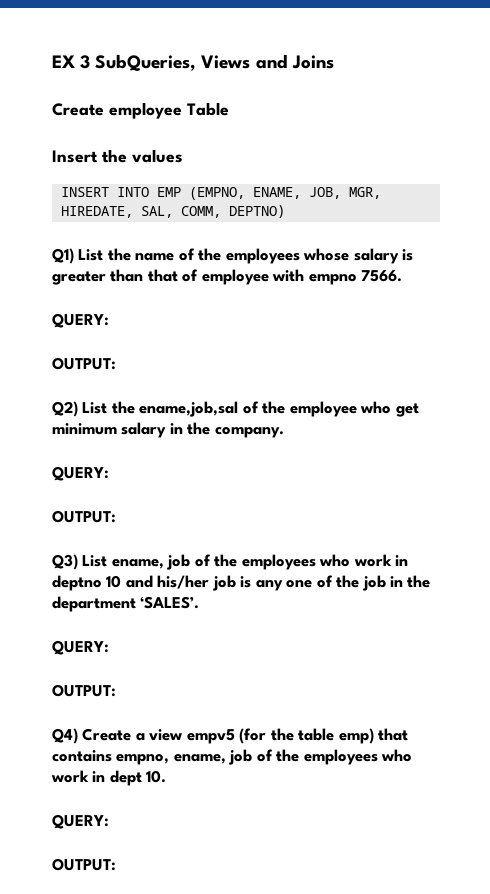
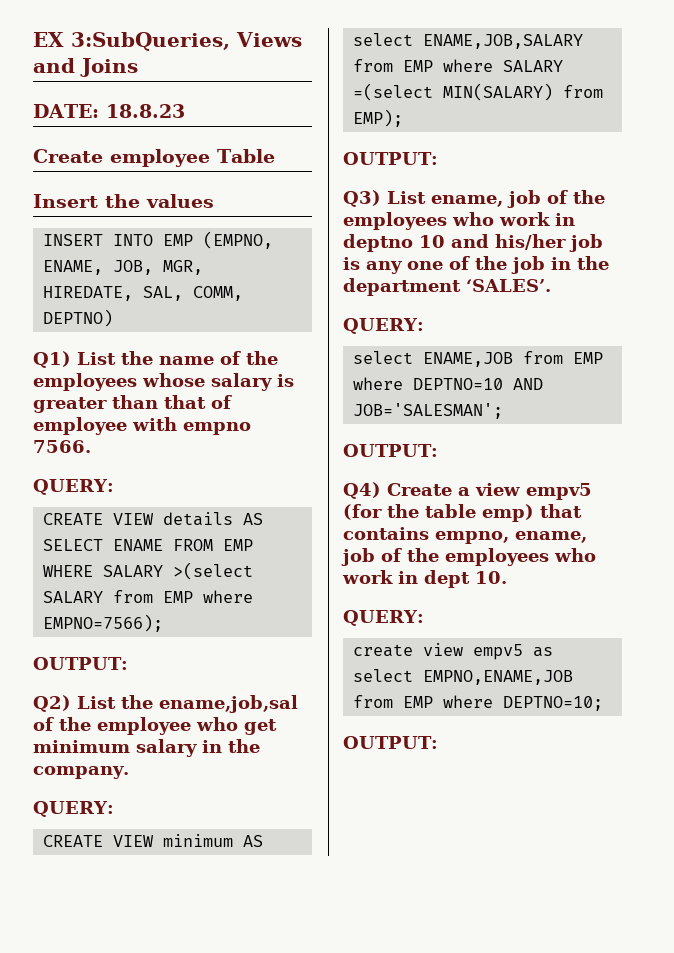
- EX 3 SubQueries, Views and Joins
+ EX 3:SubQueries, Views and Joins
+ DATE: 18.8.23
+ CREATE VIEW details AS SELECT ENAME FROM EMP WHERE SALARY >(select SALARY from EMP where EMPNO=7566);
+ CREATE VIEW minimum AS select ENAME,JOB,SALARY from EMP where SALARY =(select MIN(SALARY) from EMP);
+ select ENAME,JOB from EMP where DEPTNO=10 AND JOB='SALESMAN';
+ create view empv5 as select EMPNO,ENAME,JOB from EMP where DEPTNO=10;

